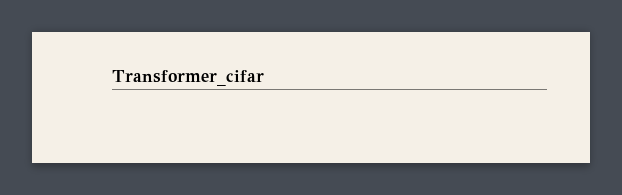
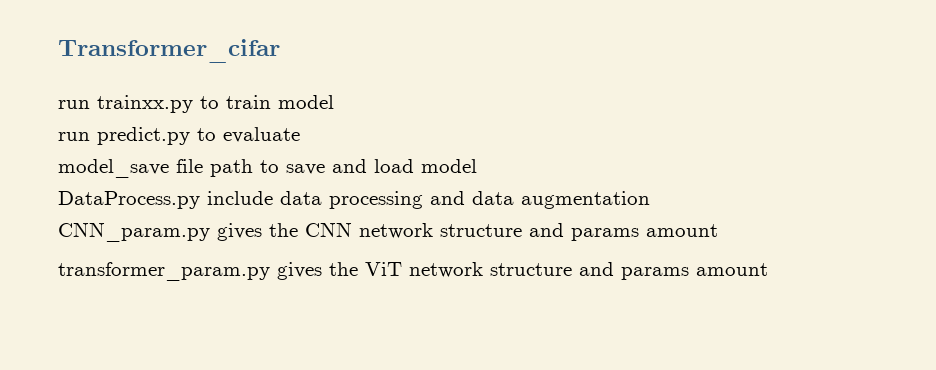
+ run trainxx.py to train model
+ run predict.py to evaluate
+ model_save file path to save and load model
+ DataProcess.py include data processing and data augmentation
+ CNN_param.py gives the CNN network structure and params amount
+ transformer_param.py gives the ViT network structure and params amount

